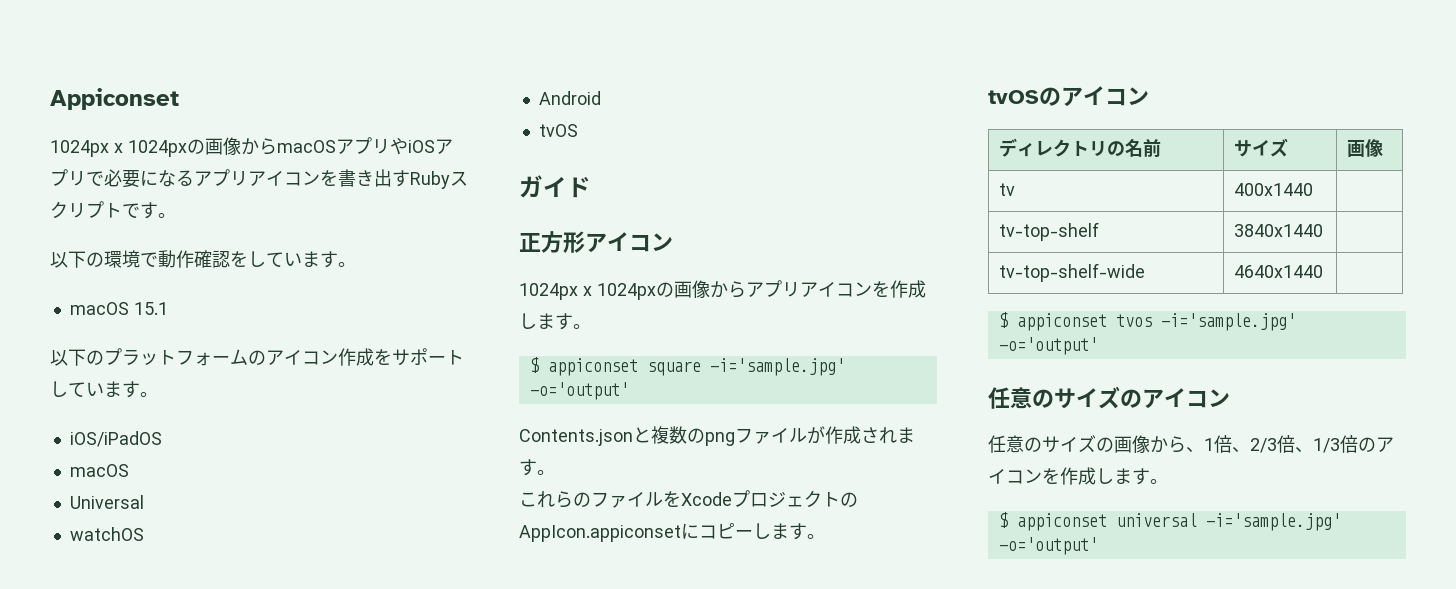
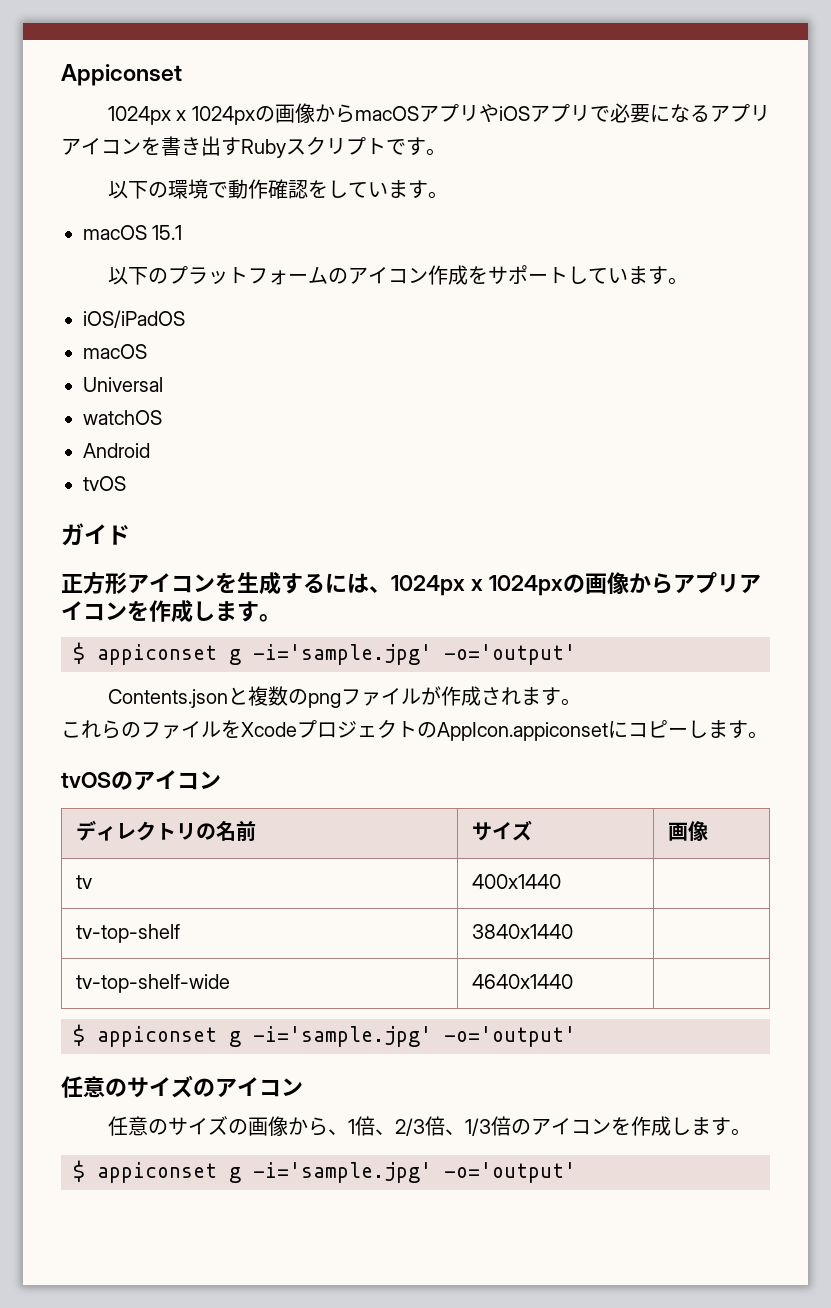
- 正方形アイコン
- 1024px x 1024pxの画像からアプリアイコンを作成します。
- $ appiconset square -i='sample.jpg' -o='output'
+ 正方形アイコンを生成するには、1024px x 1024pxの画像からアプリアイコンを作成します。
+ $ appiconset g -i='sample.jpg' -o='output'
  tv-top-shelf-wide | 4640x1440 |
- $ appiconset tvos -i='sample.jpg' -o='output'
+ $ appiconset g -i='sample.jpg' -o='output'
  任意のサイズの画像から、1倍、2/3倍、1/3倍のアイコンを作成します。
- $ appiconset universal -i='sample.jpg' -o='output'
+ $ appiconset g -i='sample.jpg' -o='output'

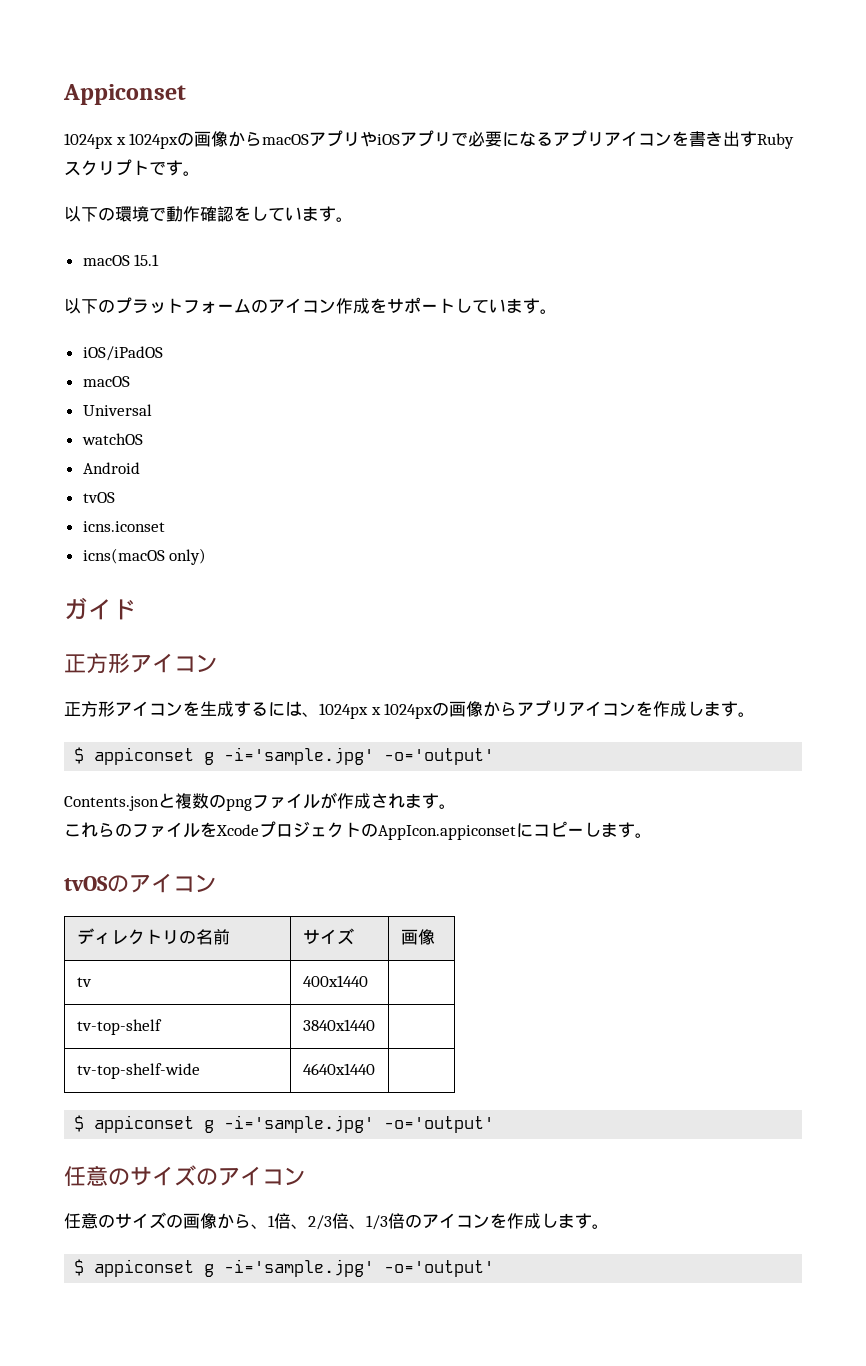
+ icns.iconset
+ icns(macOS only)
  ガイド
+ 正方形アイコン

